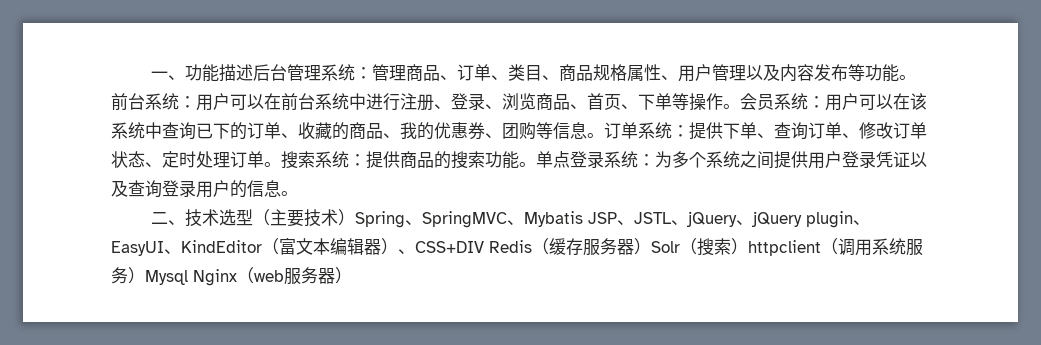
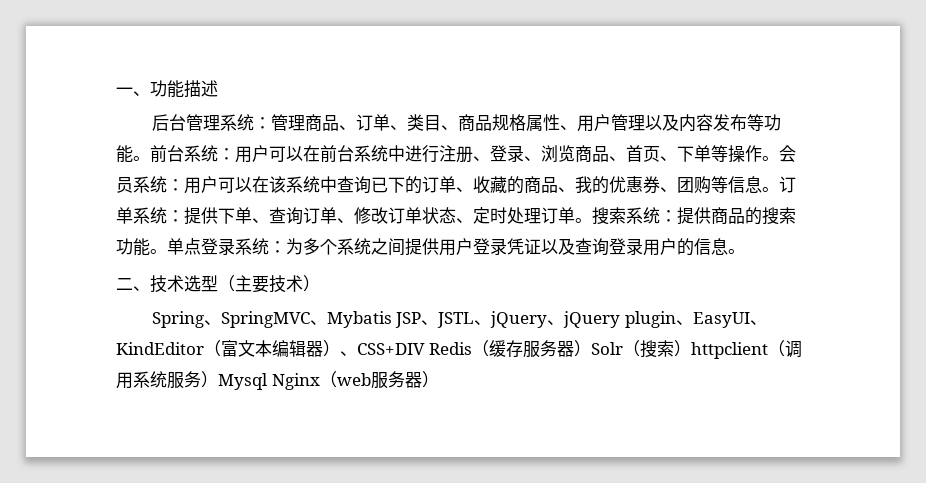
- 一、功能描述后台管理系统：管理商品、订单、类目、商品规格属性、用户管理以及内容发布等功能。
+ 一、功能描述
+ 后台管理系统：管理商品、订单、类目、商品规格属性、用户管理以及内容发布等功能。
- 二、技术选型（主要技术）Spring、SpringMVC、Mybatis JSP、JSTL、jQuery、jQuery plugin、EasyUI、KindEditor（富文本编辑器）、CSS+DIV Redis（缓存服务器）Solr（搜索）httpclient（调用系统服务）Mysql Nginx（web服务器）
+ 二、技术选型（主要技术）
+ Spring、SpringMVC、Mybatis JSP、JSTL、jQuery、jQuery plugin、EasyUI、KindEditor（富文本编辑器）、CSS+DIV Redis（缓存服务器）Solr（搜索）httpclient（调用系统服务）Mysql Nginx（web服务器）

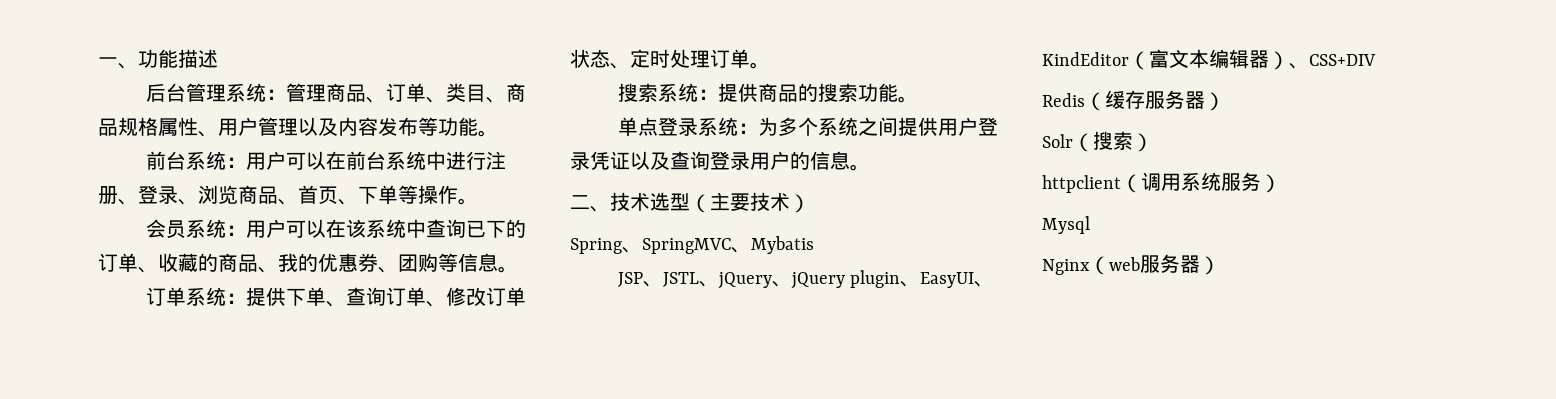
- 管理商品、订单、类目、商品规格属性、用户管理以及内容发布等功能。前台系统：
+ 管理商品、订单、类目、商品规格属性、用户管理以及内容发布等功能。
+ 前台系统：
- 用户可以在前台系统中进行注册、登录、浏览商品、首页、下单等操作。会员系统：
+ 用户可以在前台系统中进行注册、登录、浏览商品、首页、下单等操作。
+ 会员系统：
- 用户可以在该系统中查询已下的订单、收藏的商品、我的优惠券、团购等信息。订单系统：
+ 用户可以在该系统中查询已下的订单、收藏的商品、我的优惠券、团购等信息。
+ 订单系统：
- 提供下单、查询订单、修改订单状态、定时处理订单。搜索系统：
+ 提供下单、查询订单、修改订单状态、定时处理订单。
+ 搜索系统：
- 提供商品的搜索功能。单点登录系统：
+ 提供商品的搜索功能。
+ 单点登录系统：
- Spring、SpringMVC、Mybatis JSP、JSTL、jQuery、jQuery plugin、EasyUI、KindEditor（富文本编辑器）、CSS+DIV Redis（缓存服务器）Solr（搜索）httpclient（调用系统服务）Mysql Nginx（web服务器）
+ Spring、SpringMVC、Mybatis
+ JSP、JSTL、jQuery、jQuery plugin、EasyUI、KindEditor（富文本编辑器）、CSS+DIV
+ Redis（缓存服务器）
+ Solr（搜索）
+ httpclient（调用系统服务）
+ Mysql
+ Nginx（web服务器）

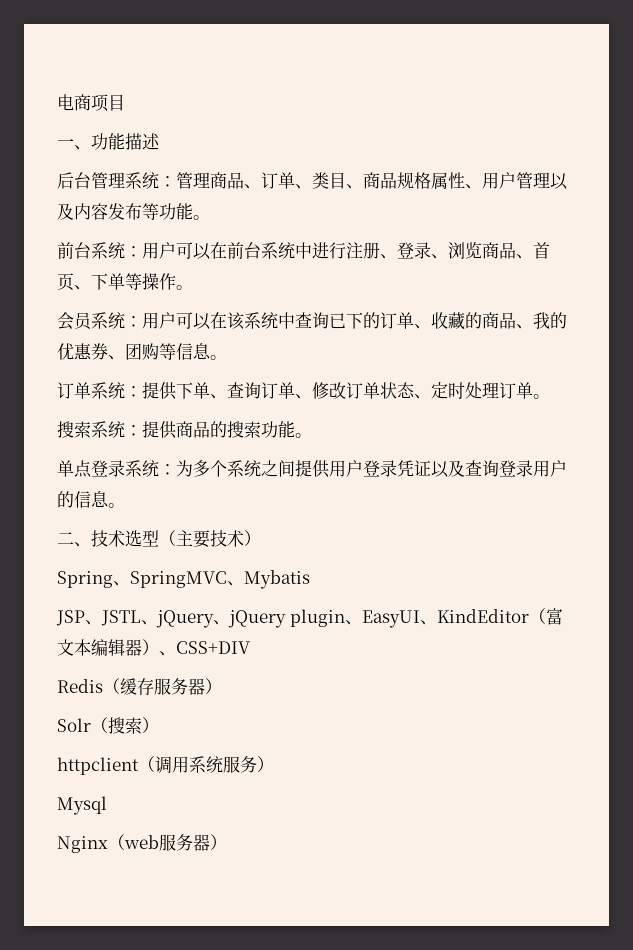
+ 电商项目

